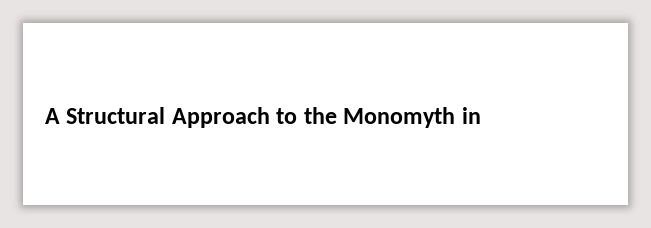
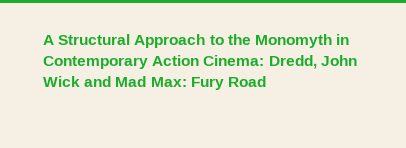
- A Structural Approach to the Monomyth in
+ A Structural Approach to the Monomyth in Contemporary Action Cinema: Dredd, John Wick and Mad Max: Fury Road

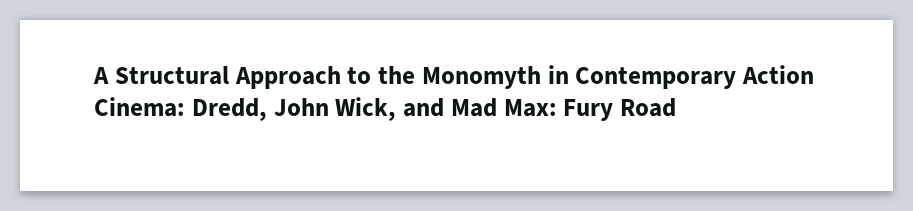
- A Structural Approach to the Monomyth in Contemporary Action Cinema: Dredd, John Wick and Mad Max: Fury Road
+ A Structural Approach to the Monomyth in Contemporary Action Cinema: Dredd, John Wick, and Mad Max: Fury Road

